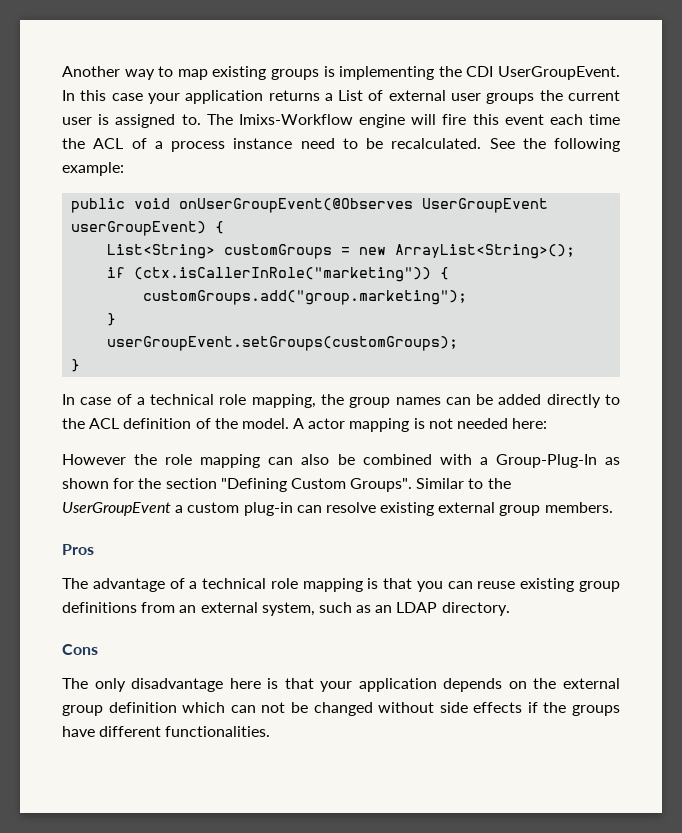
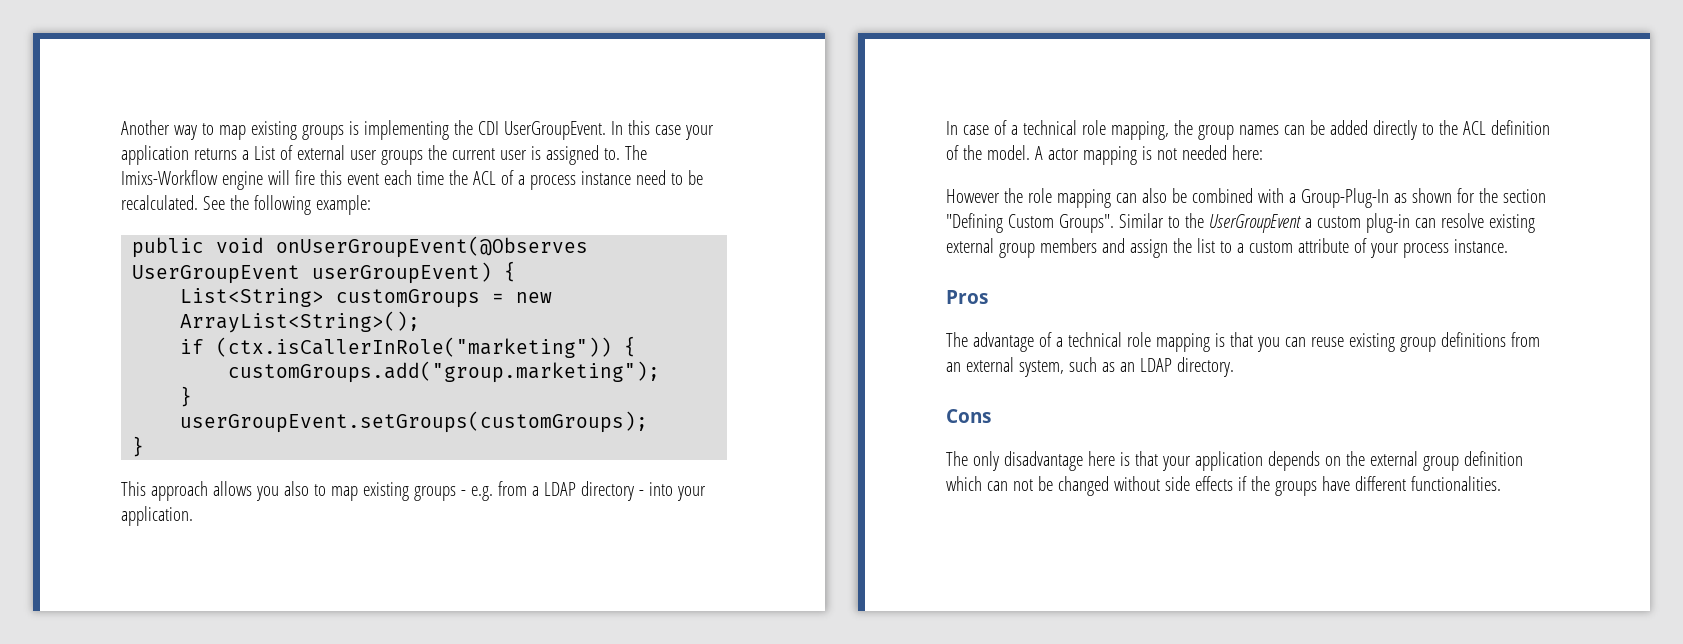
+ This approach allows you also to map existing groups - e.g. from a LDAP directory - into your application.
- Similar to the UserGroupEvent a custom plug-in can resolve existing external group members.
+ Similar to the UserGroupEvent a custom plug-in can resolve existing external group members and assign the list to a custom attribute of your process instance.

